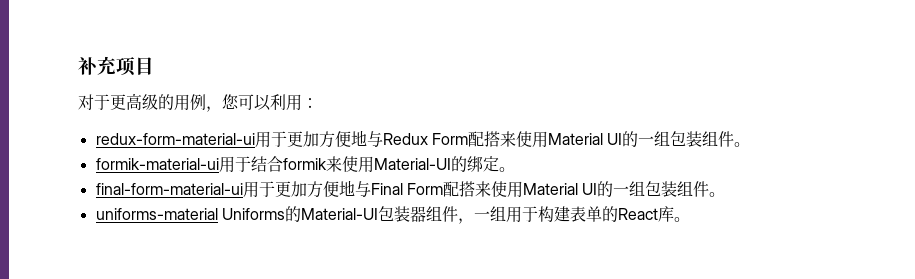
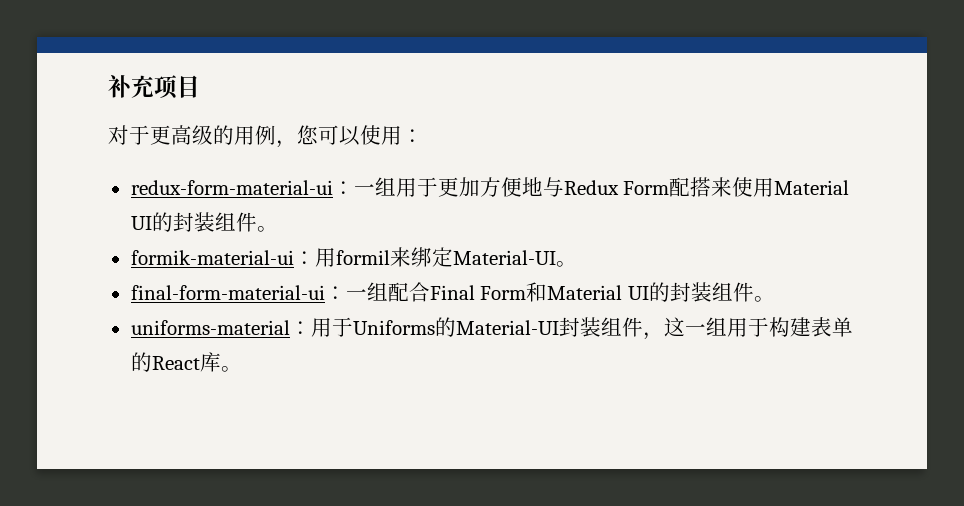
- 对于更高级的用例，您可以利用：
+ 对于更高级的用例，您可以使用：
- redux-form-material-ui用于更加方便地与Redux Form配搭来使用Material UI的一组包装组件。
+ redux-form-material-ui：一组用于更加方便地与Redux Form配搭来使用Material UI的封装组件。
- formik-material-ui用于结合formik来使用Material-UI的绑定。
- final-form-material-ui用于更加方便地与Final Form配搭来使用Material UI的一组包装组件。
+ formik-material-ui：用formil来绑定Material-UI。
+ final-form-material-ui：一组配合Final Form和Material UI的封装组件。
- uniforms-material Uniforms的Material-UI包装器组件，一组用于构建表单的React库。
+ uniforms-material：用于Uniforms的Material-UI封装组件，这一组用于构建表单的React库。

